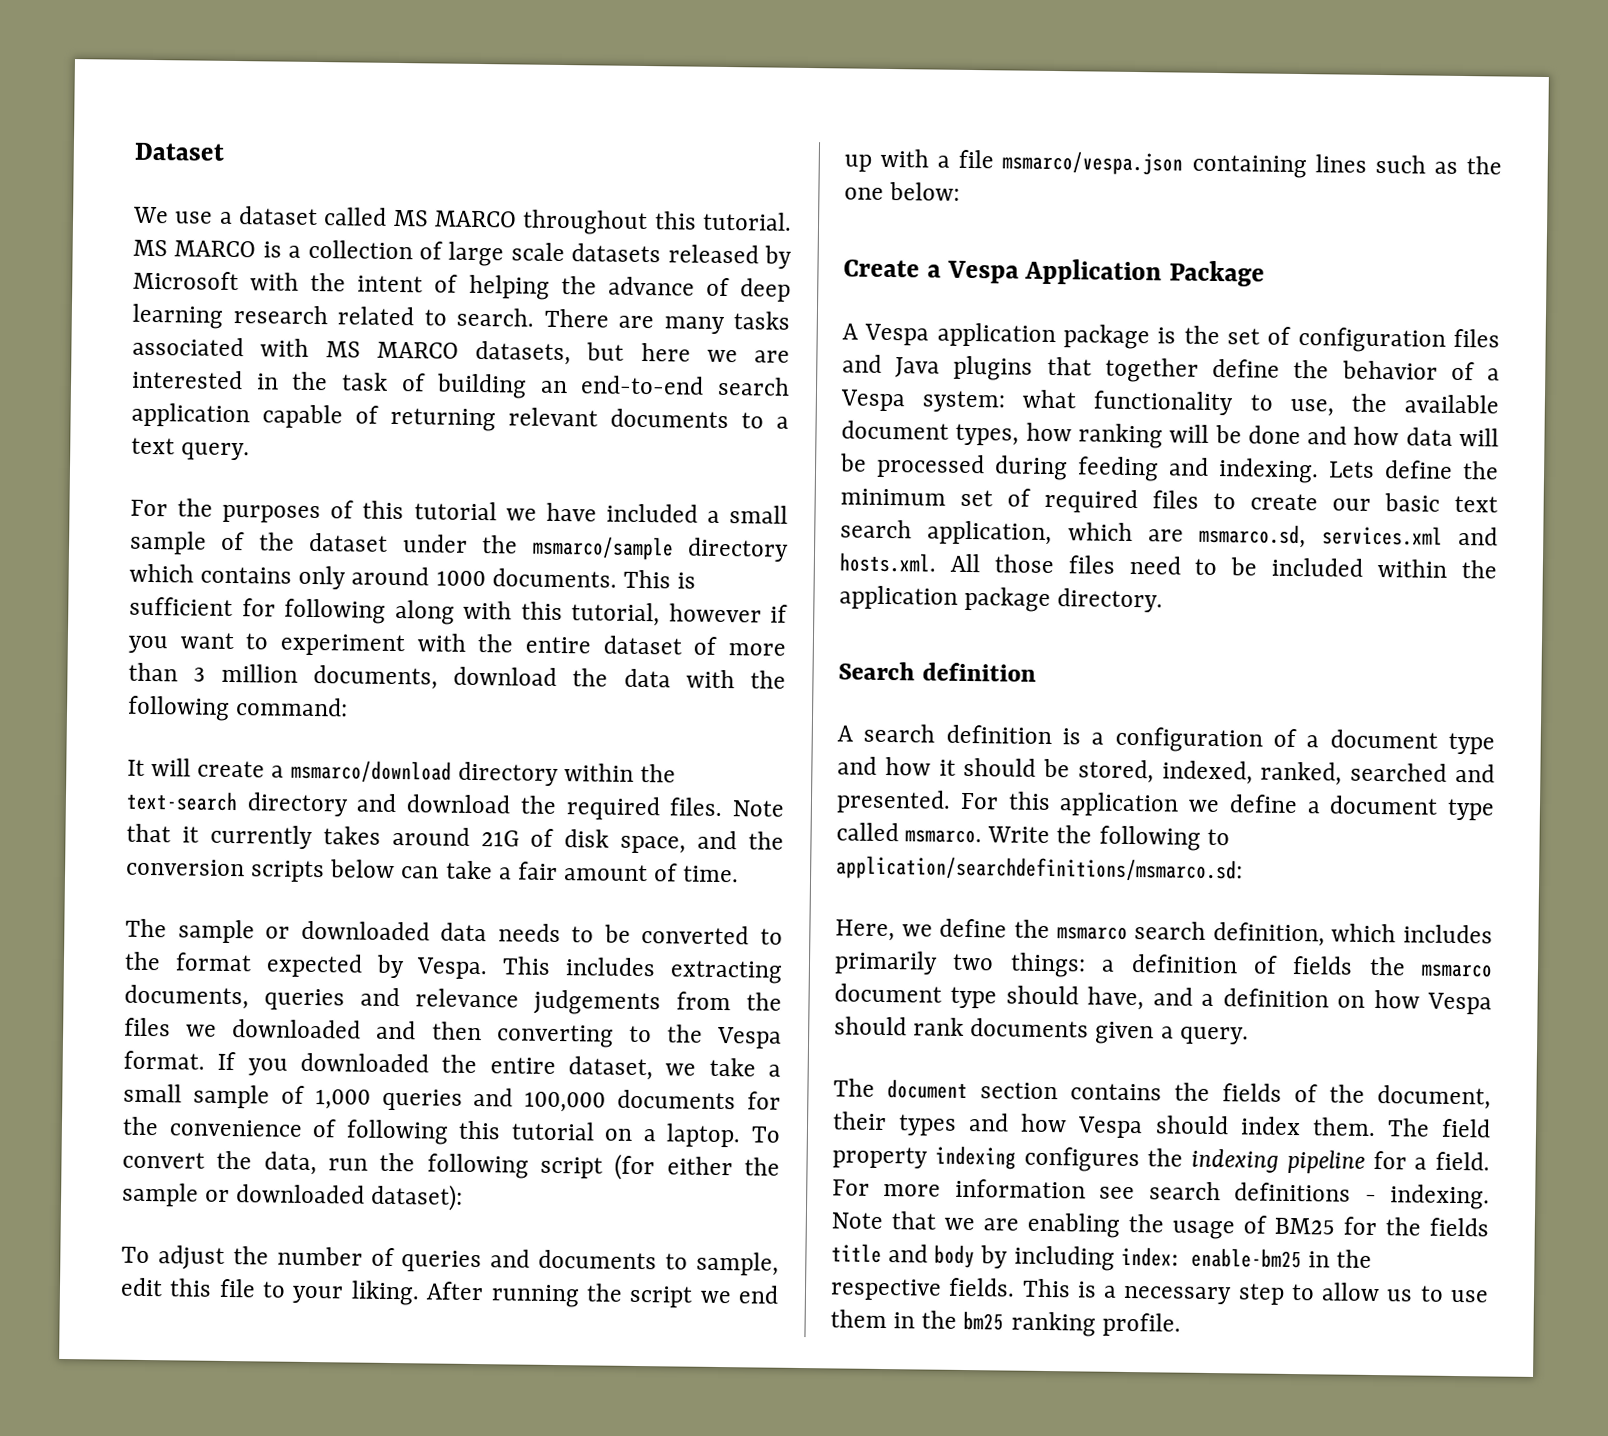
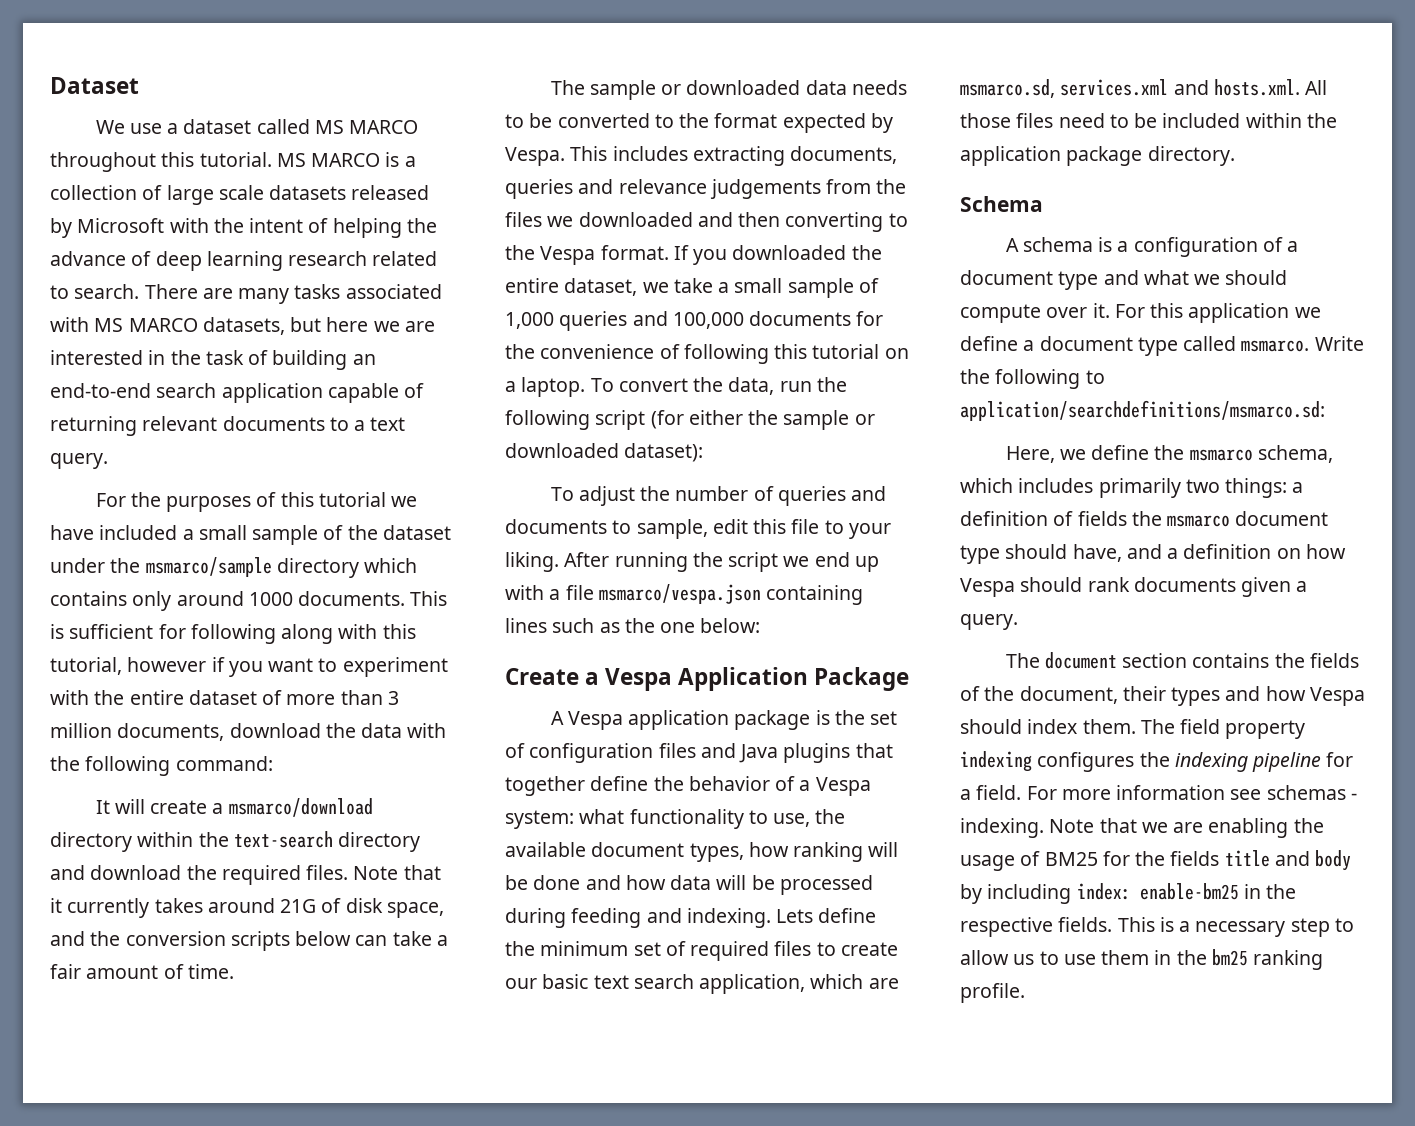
- Search definition
- A search definition is a configuration of a document type and how it should be stored, indexed, ranked, searched and presented.
+ Schema
+ A schema is a configuration of a document type and what we should compute over it.
- Here, we define the msmarco search definition, which includes primarily two things: a definition of fields the msmarco document type should have, and a definition on how Vespa should rank documents given a query.
+ Here, we define the msmarco schema, which includes primarily two things: a definition of fields the msmarco document type should have, and a definition on how Vespa should rank documents given a query.
- For more information see search definitions - indexing.
+ For more information see schemas - indexing.

